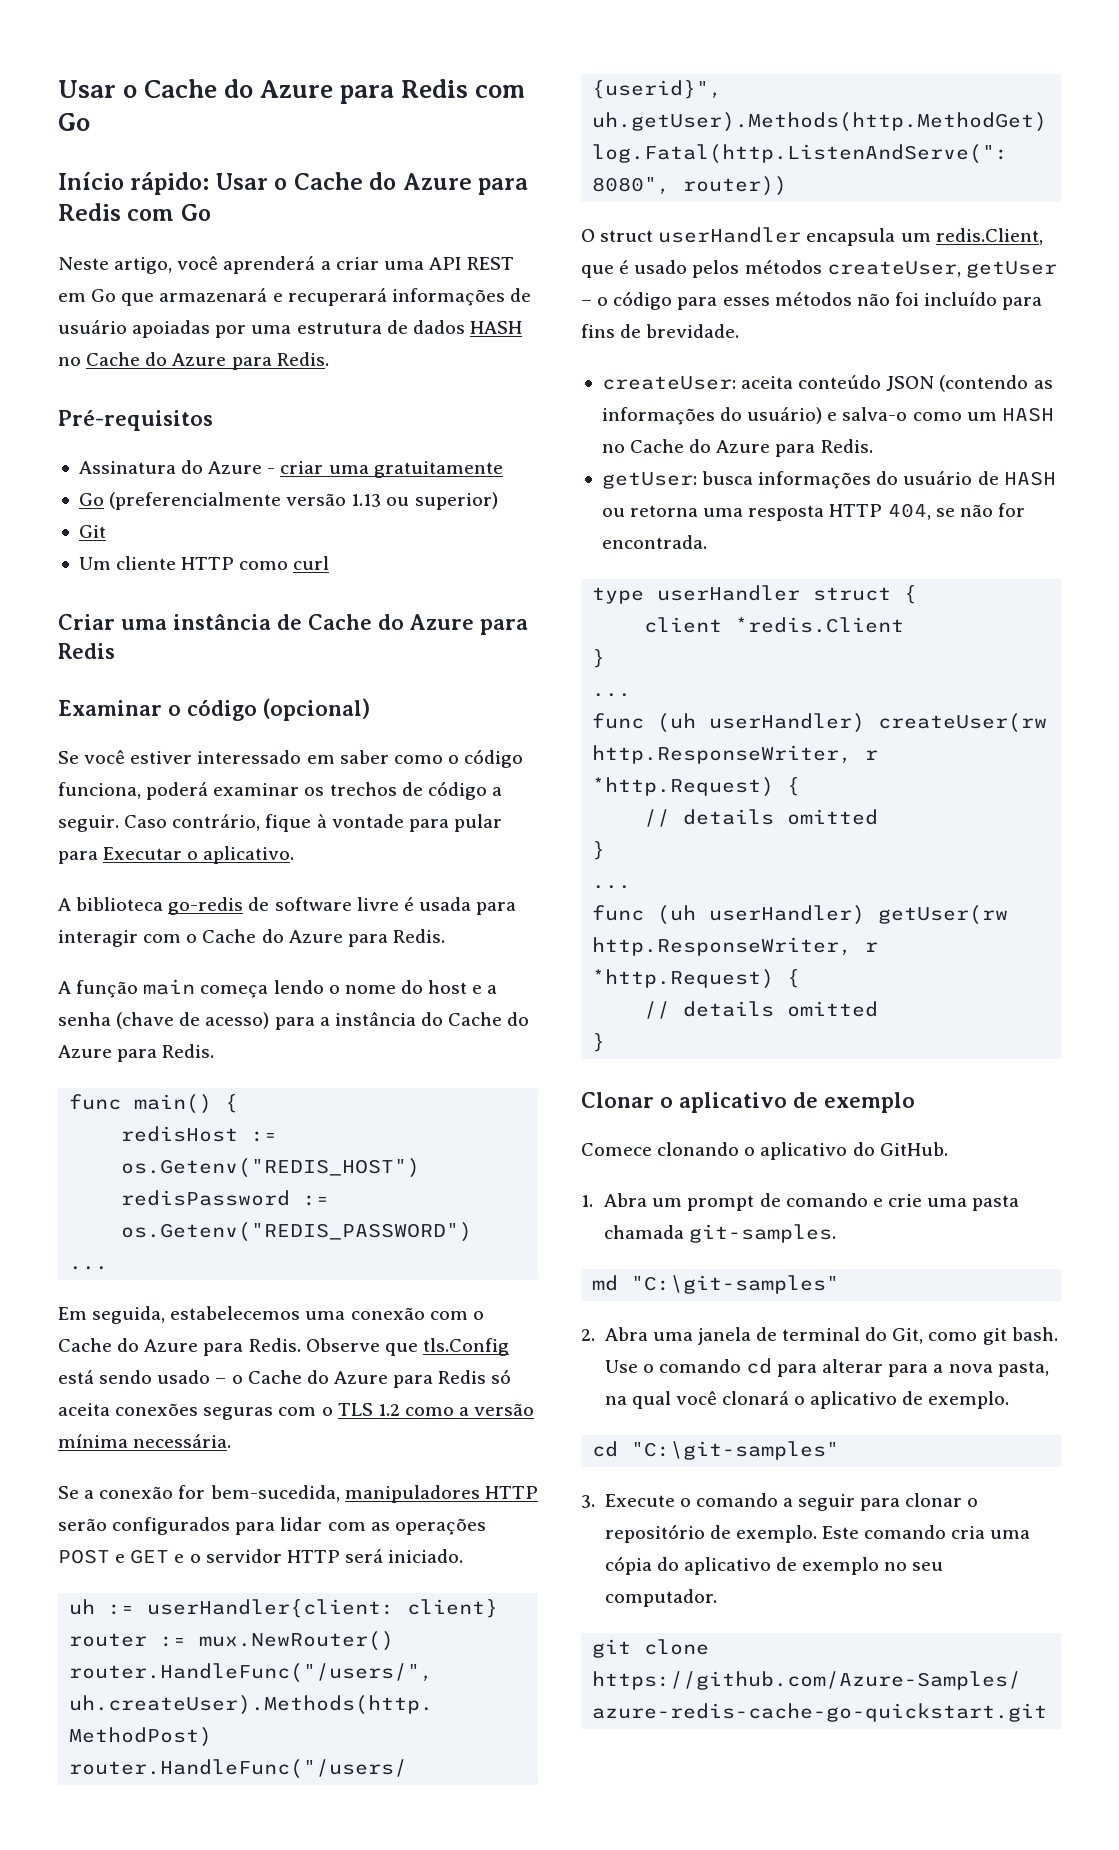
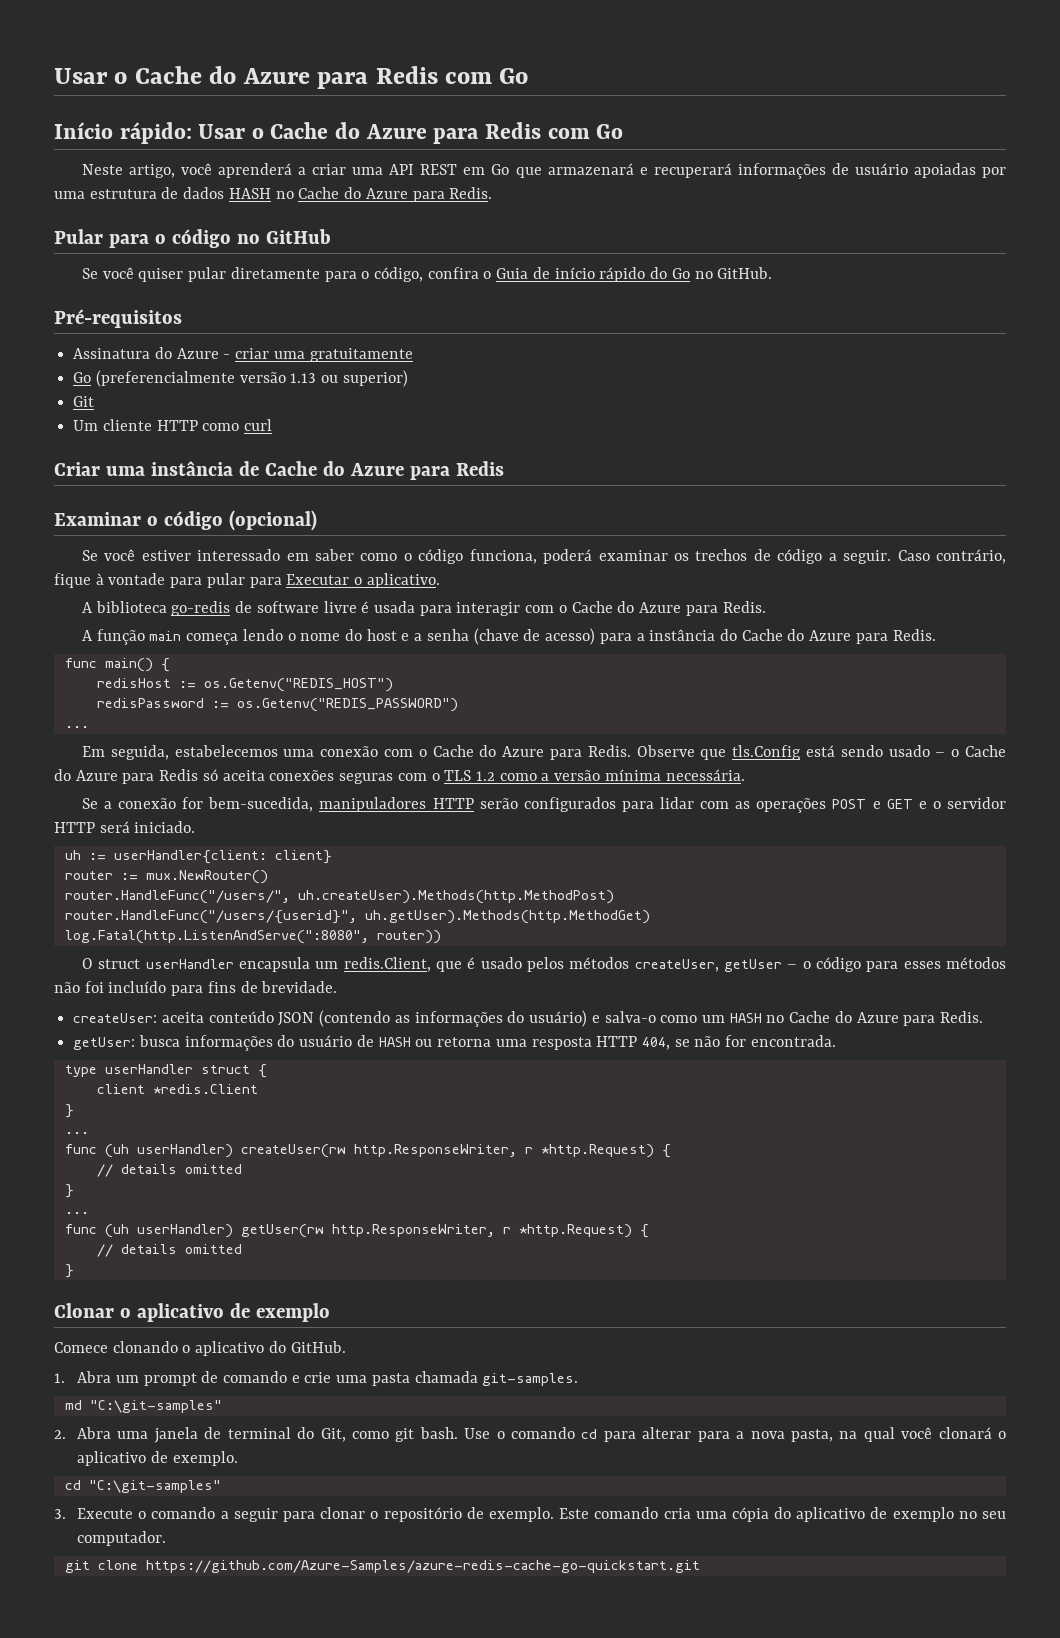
+ Pular para o código no GitHub
+ Se você quiser pular diretamente para o código, confira o Guia de início rápido do Go no GitHub.

